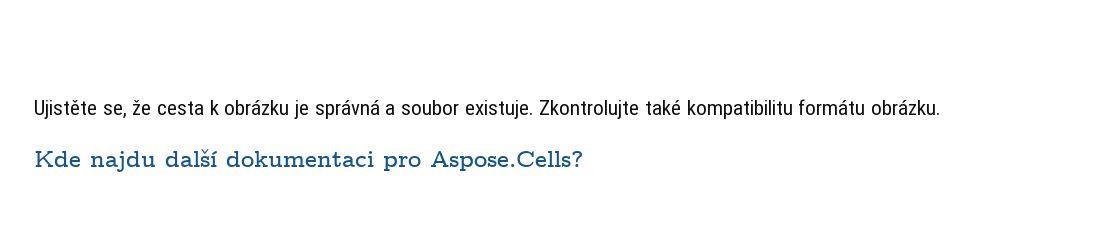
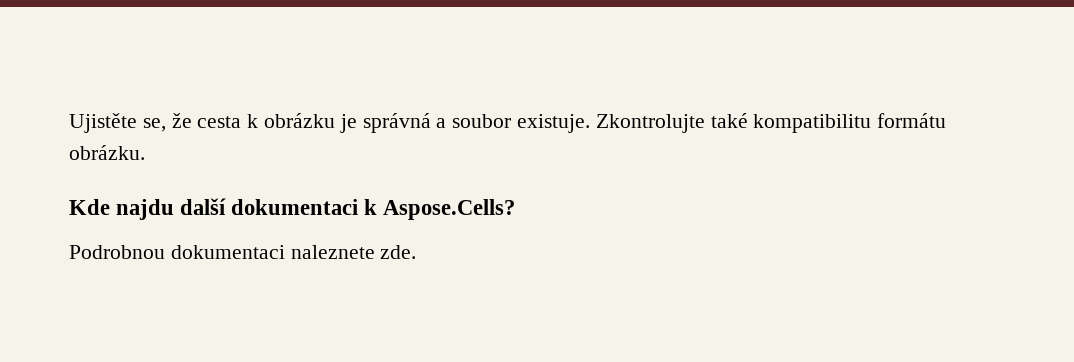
- Kde najdu další dokumentaci pro Aspose.Cells?
+ Kde najdu další dokumentaci k Aspose.Cells?
+ Podrobnou dokumentaci naleznete zde.

